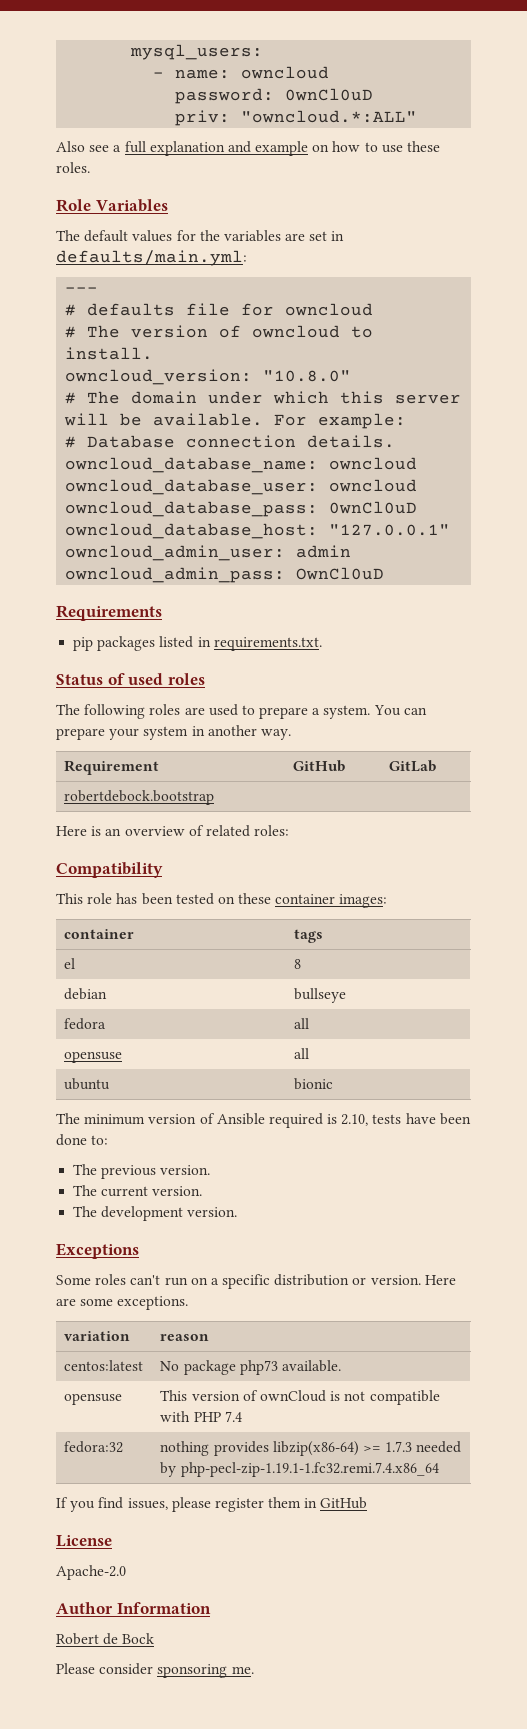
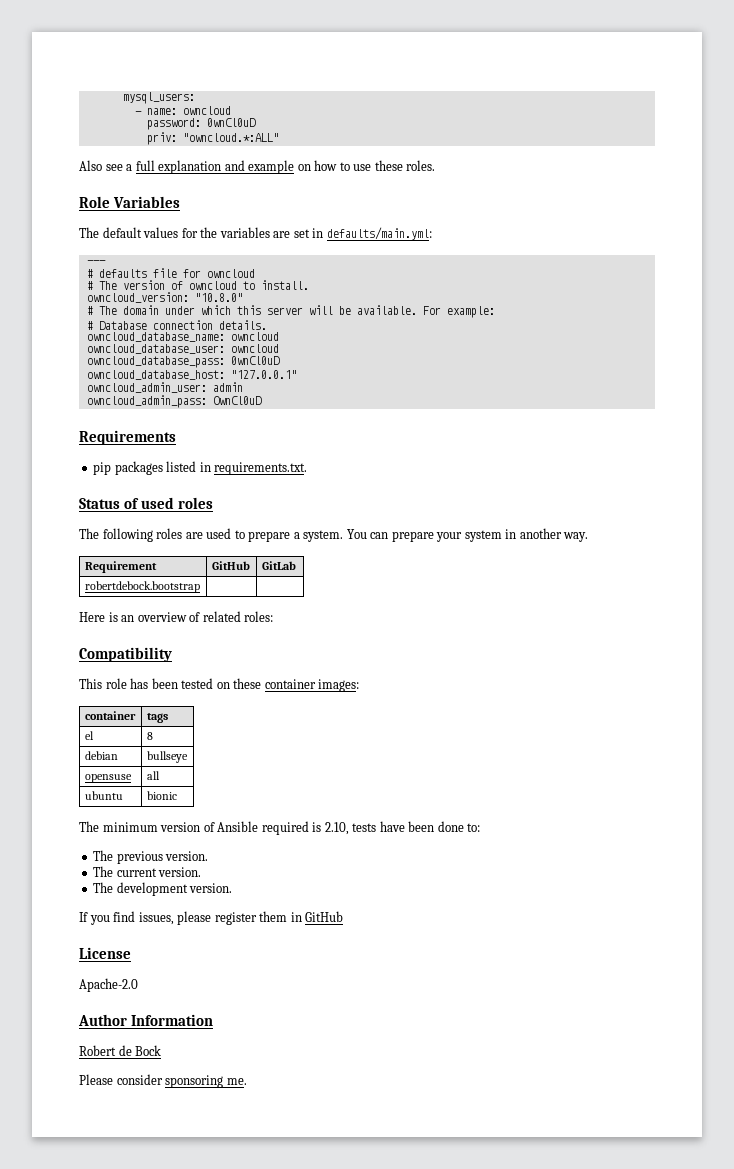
- fedora | all
- Exceptions
- Some roles can't run on a specific distribution or version. Here are some exceptions.
- variation | reason
- centos:latest | No package php73 available.
- opensuse | This version of ownCloud is not compatible with PHP 7.4
- fedora:32 | nothing provides libzip(x86-64) >= 1.7.3 needed by php-pecl-zip-1.19.1-1.fc32.remi.7.4.x86_64

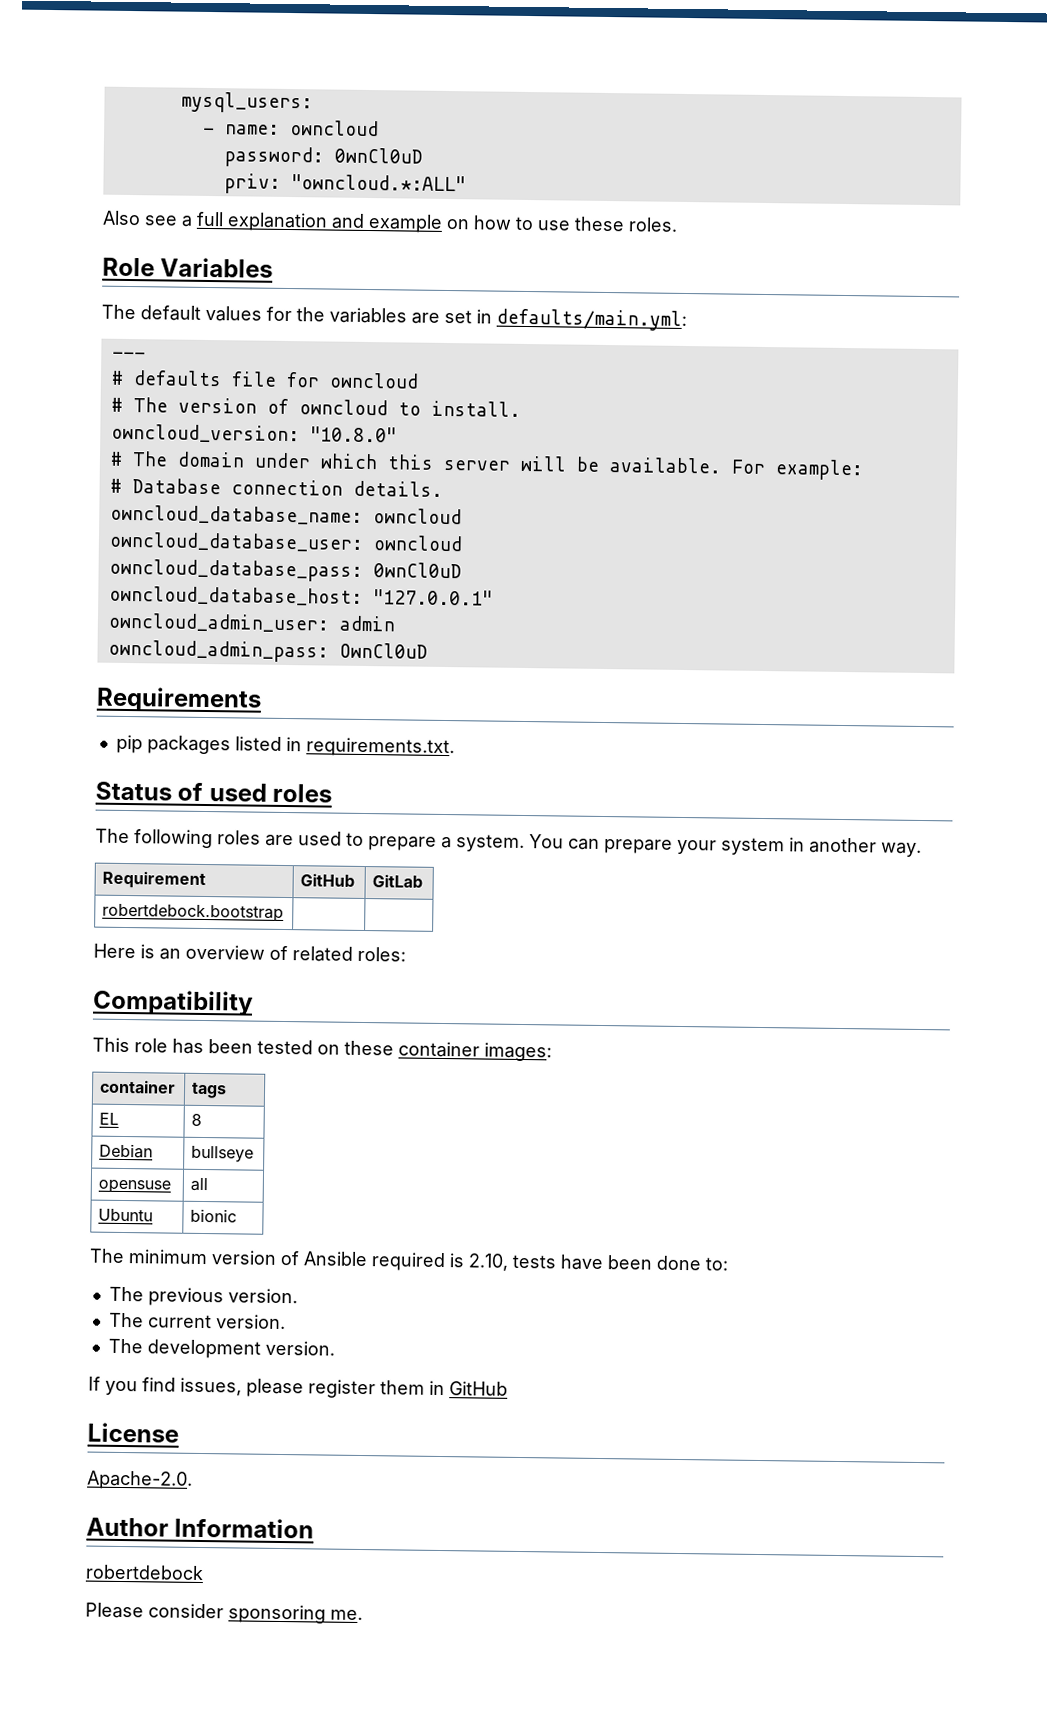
- el | 8
+ EL | 8
- debian | bullseye
+ Debian | bullseye
- ubuntu | bionic
+ Ubuntu | bionic
- Apache-2.0
+ Apache-2.0.
- Robert de Bock
+ robertdebock

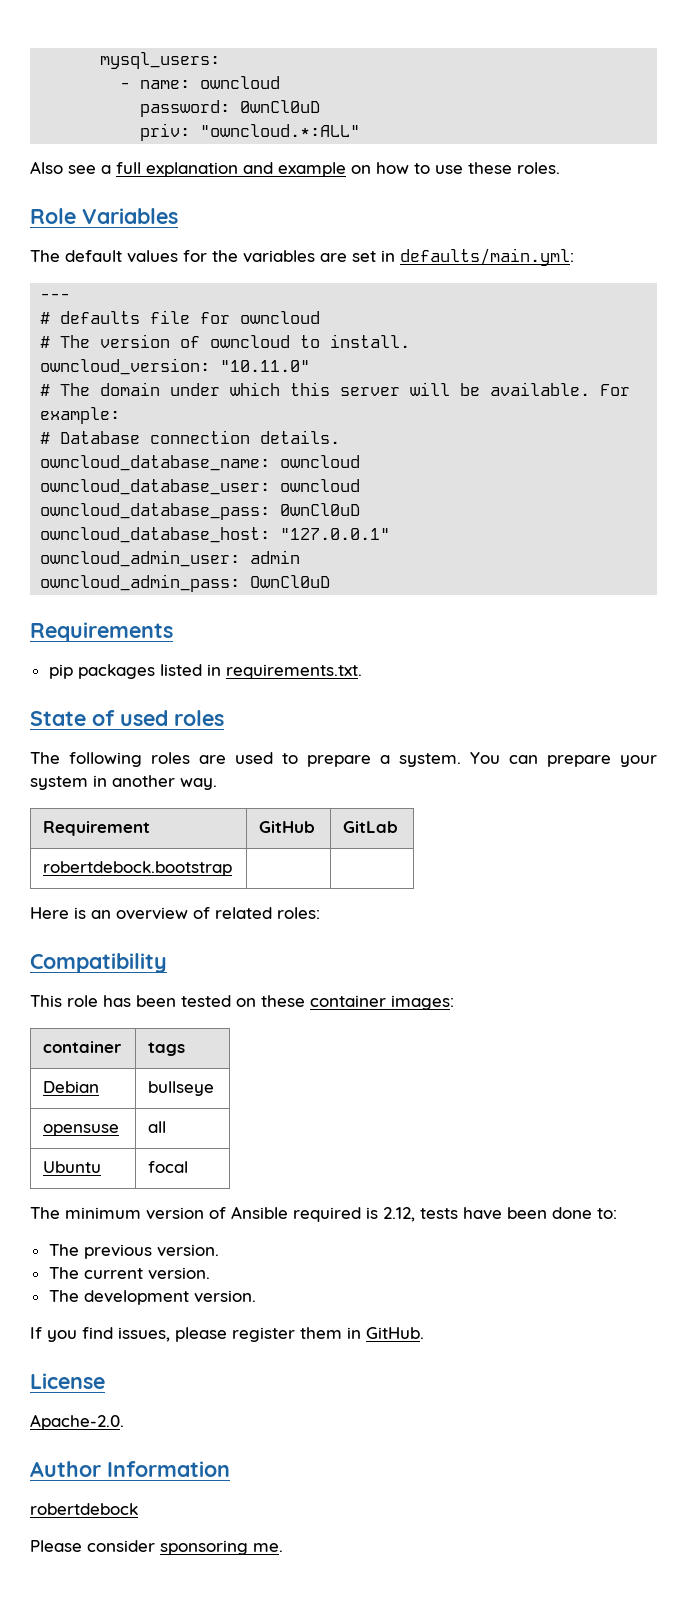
- owncloud_version: "10.8.0"
+ owncloud_version: "10.11.0"
- Status of used roles
+ State of used roles
- EL | 8
- Ubuntu | bionic
+ Ubuntu | focal
- The minimum version of Ansible required is 2.10, tests have been done to:
+ The minimum version of Ansible required is 2.12, tests have been done to:
- If you find issues, please register them in GitHub
+ If you find issues, please register them in GitHub.

